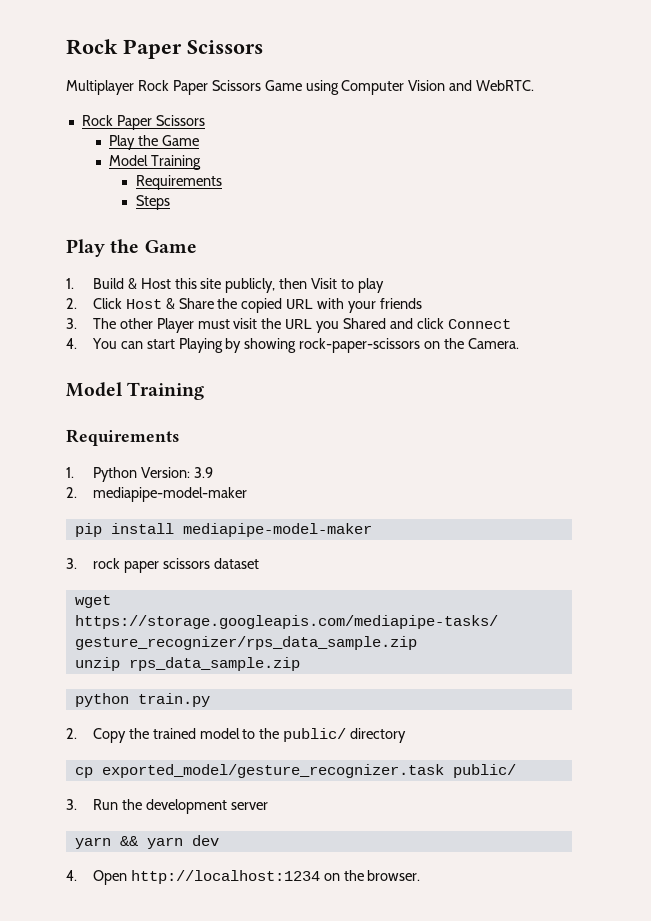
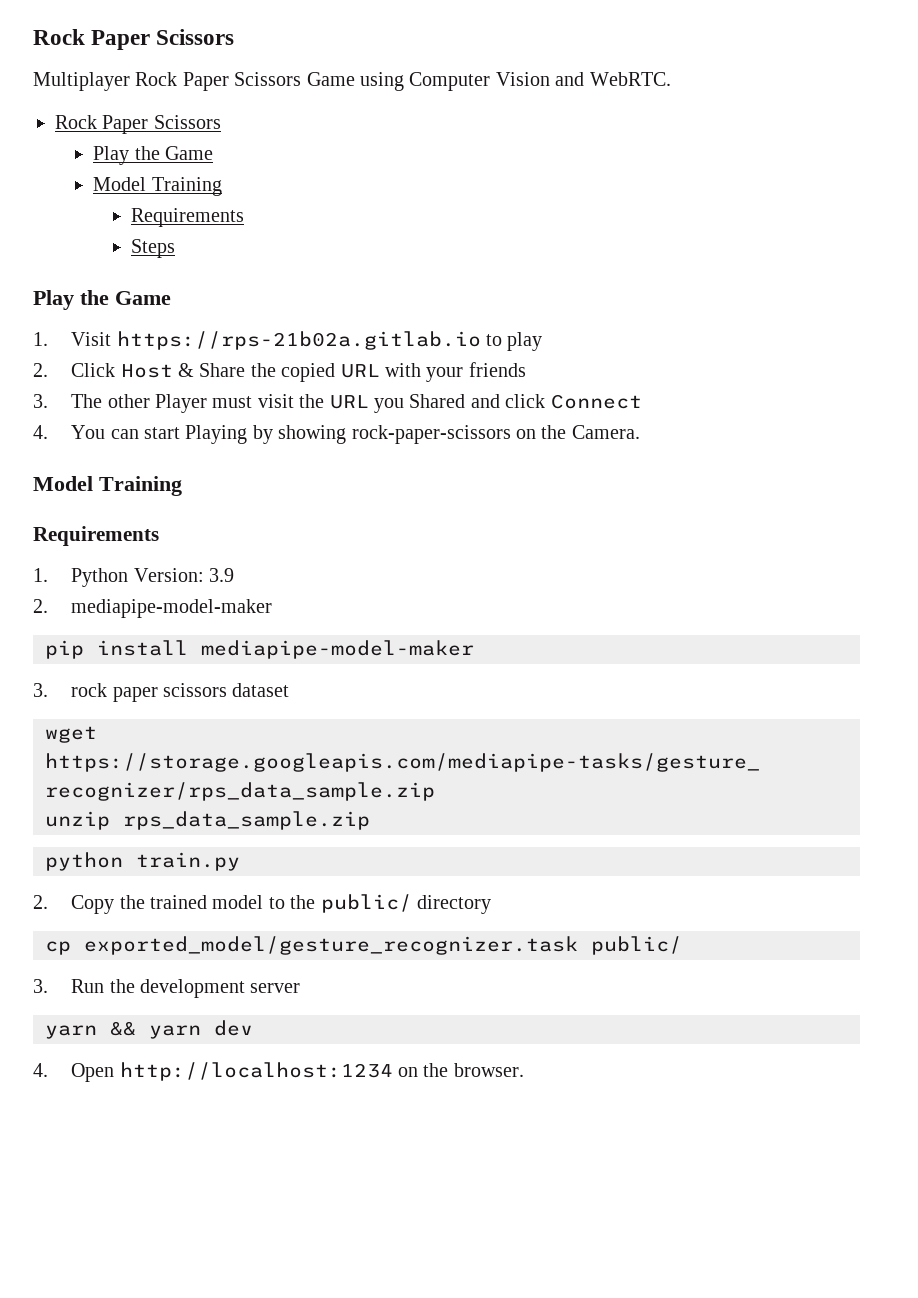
- 1. Build & Host this site publicly, then Visit to play
+ 1. Visit https://rps-21b02a.gitlab.io to play

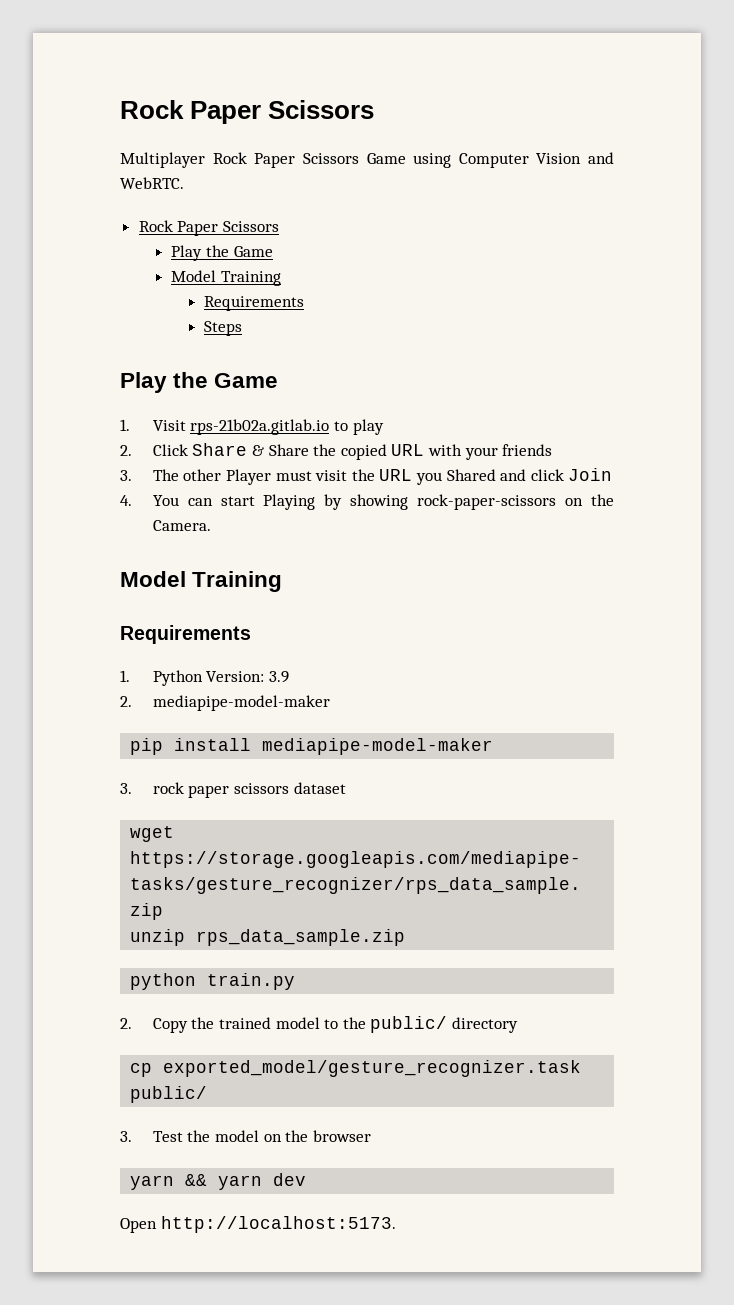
- 1. Visit https://rps-21b02a.gitlab.io to play
+ 1. Visit rps-21b02a.gitlab.io to play
- 2. Click Host & Share the copied URL with your friends
+ 2. Click Share & Share the copied URL with your friends
- 3. The other Player must visit the URL you Shared and click Connect
+ 3. The other Player must visit the URL you Shared and click Join
- 3. Run the development server
+ 3. Test the model on the browser
  yarn && yarn dev
- 4. Open http://localhost:1234 on the browser.
+ Open http://localhost:5173.

